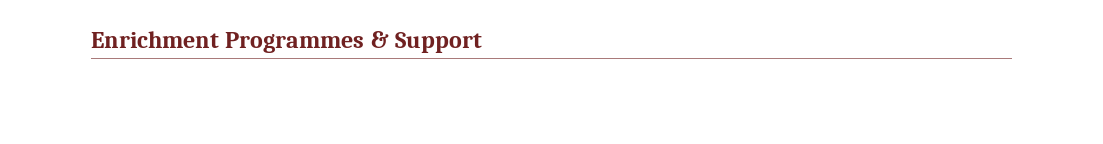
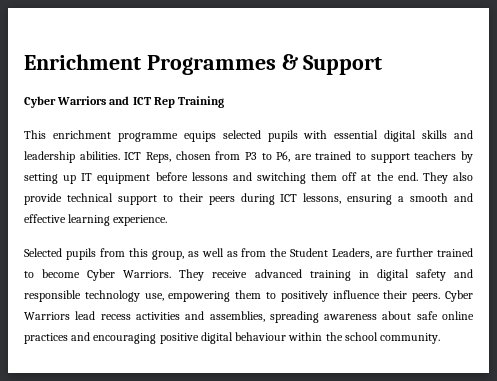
+ Cyber Warriors and ICT Rep Training
+ This enrichment programme equips selected pupils with essential digital skills and leadership abilities. ICT Reps, chosen from P3 to P6, are trained to support teachers by setting up IT equipment before lessons and switching them off at the end. They also provide technical support to their peers during ICT lessons, ensuring a smooth and effective learning experience.
+ Selected pupils from this group, as well as from the Student Leaders, are further trained to become Cyber Warriors. They receive advanced training in digital safety and responsible technology use, empowering them to positively influence their peers. Cyber Warriors lead recess activities and assemblies, spreading awareness about safe online practices and encouraging positive digital behaviour within the school community.

